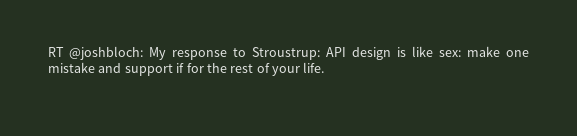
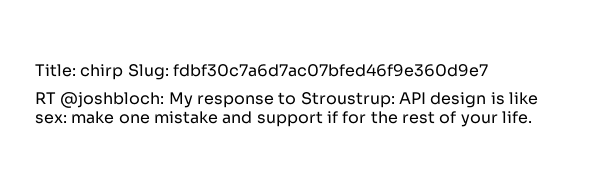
+ Title: chirp Slug: fdbf30c7a6d7ac07bfed46f9e360d9e7

